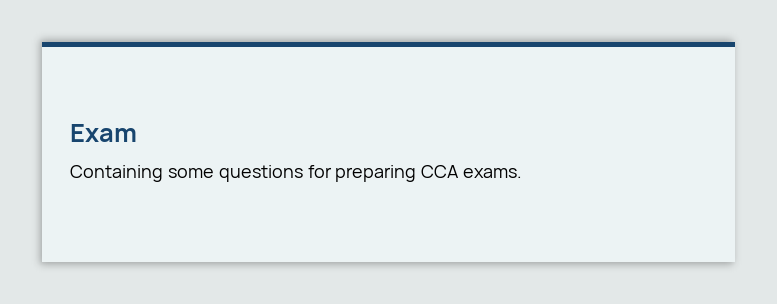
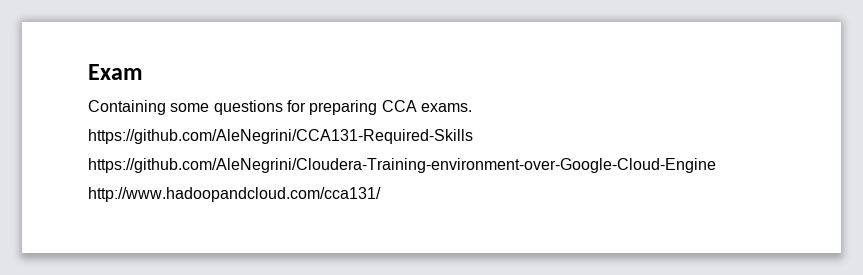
+ https://github.com/AleNegrini/CCA131-Required-Skills
+ https://github.com/AleNegrini/Cloudera-Training-environment-over-Google-Cloud-Engine
+ http://www.hadoopandcloud.com/cca131/

